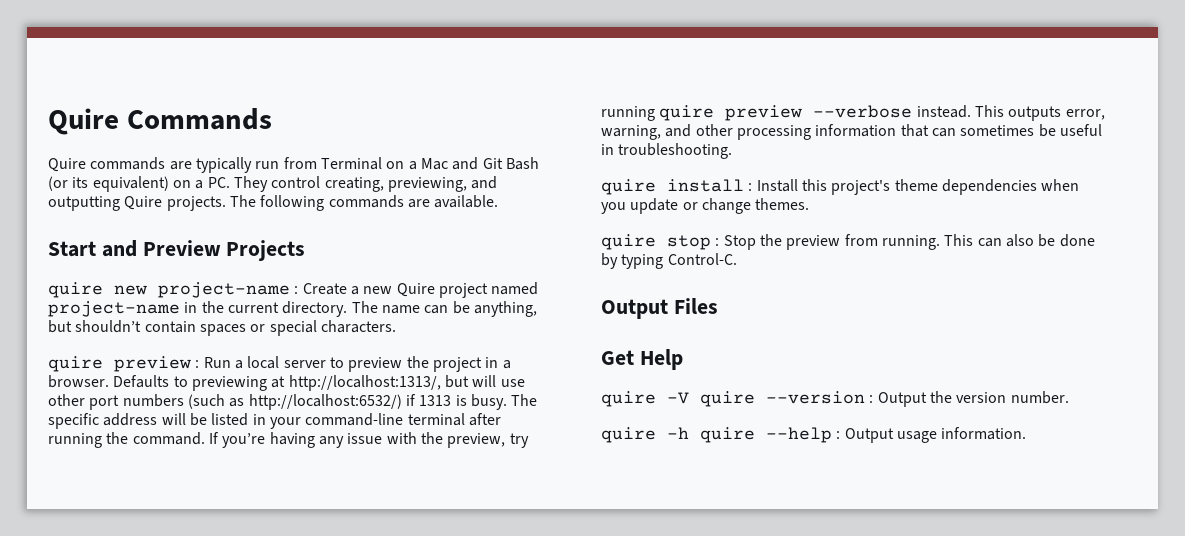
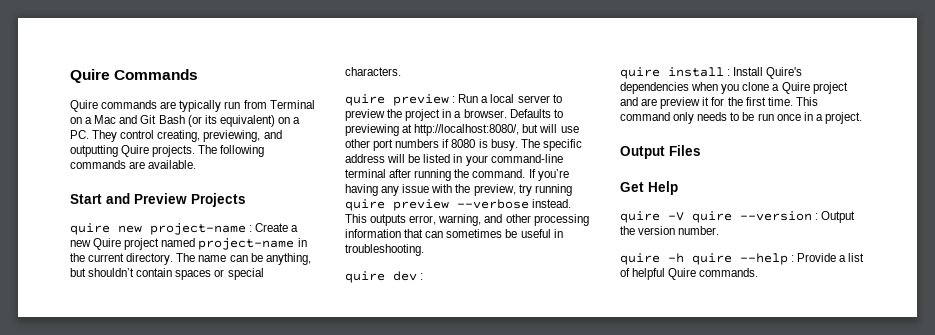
- Defaults to previewing at http://localhost:1313/, but will use other port numbers (such as http://localhost:6532/) if 1313 is busy.
+ Defaults to previewing at http://localhost:8080/, but will use other port numbers if 8080 is busy.
+ quire dev :
- quire install : Install this project's theme dependencies when you update or change themes.
- quire stop : Stop the preview from running. This can also be done by typing Control-C.
+ quire install : Install Quire's dependencies when you clone a Quire project and are preview it for the first time. This command only needs to be run once in a project.
- quire -h quire --help : Output usage information.
+ quire -h quire --help : Provide a list of helpful Quire commands.

